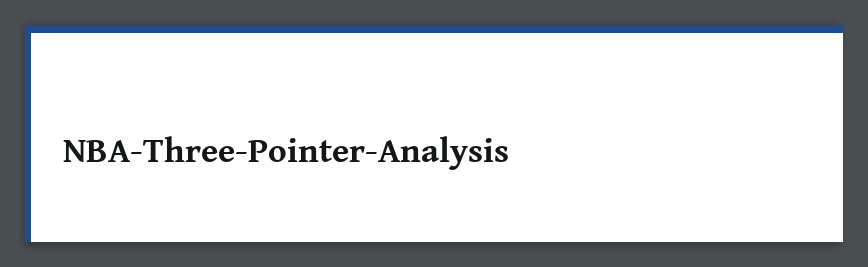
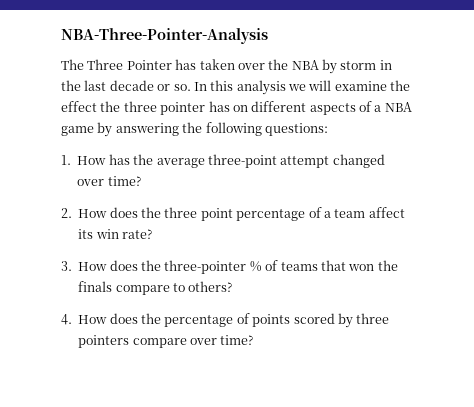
+ The Three Pointer has taken over the NBA by storm in the last decade or so. In this analysis we will examine the effect the three pointer has on different aspects of a NBA game by answering the following questions:
+ 1. How has the average three-point attempt changed over time?
+ 2. How does the three point percentage of a team affect its win rate?
+ 3. How does the three-pointer % of teams that won the finals compare to others?
+ 4. How does the percentage of points scored by three pointers compare over time?

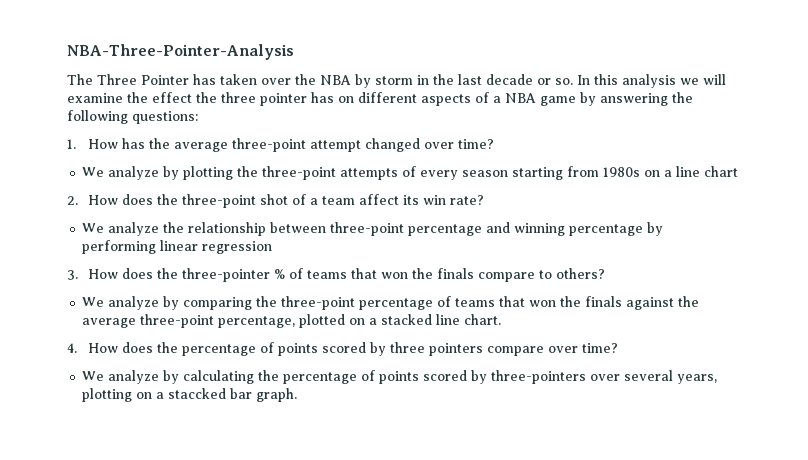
+ We analyze by plotting the three-point attempts of every season starting from 1980s on a line chart
- 2. How does the three point percentage of a team affect its win rate?
+ 2. How does the three-point shot of a team affect its win rate?
+ We analyze the relationship between three-point percentage and winning percentage by performing linear regression
+ We analyze by comparing the three-point percentage of teams that won the finals against the average three-point percentage, plotted on a stacked line chart.
+ We analyze by calculating the percentage of points scored by three-pointers over several years, plotting on a staccked bar graph.

